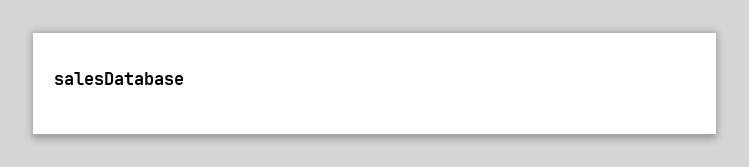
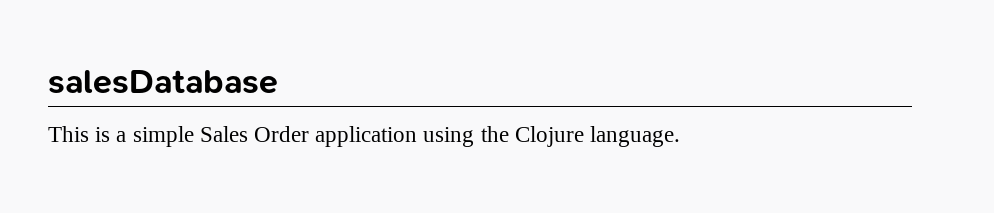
+ This is a simple Sales Order application using the Clojure language.

